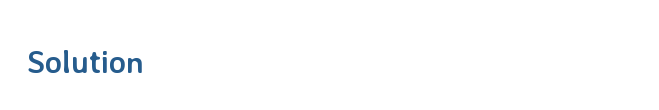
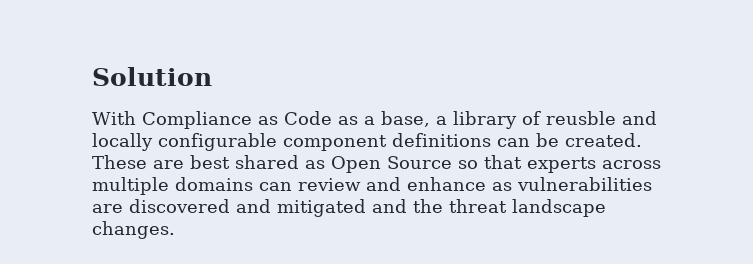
+ With Compliance as Code as a base, a library of reusble and locally configurable component definitions can be created. These are best shared as Open Source so that experts across multiple domains can review and enhance as vulnerabilities are discovered and mitigated and the threat landscape changes.

